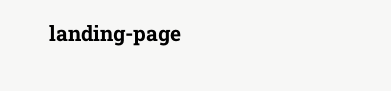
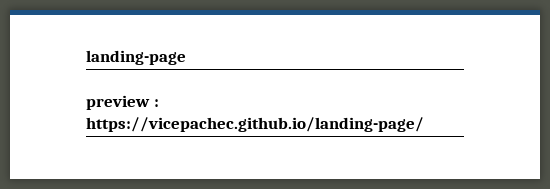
+ preview : https://vicepachec.github.io/landing-page/

